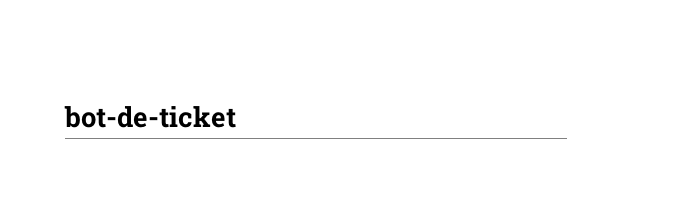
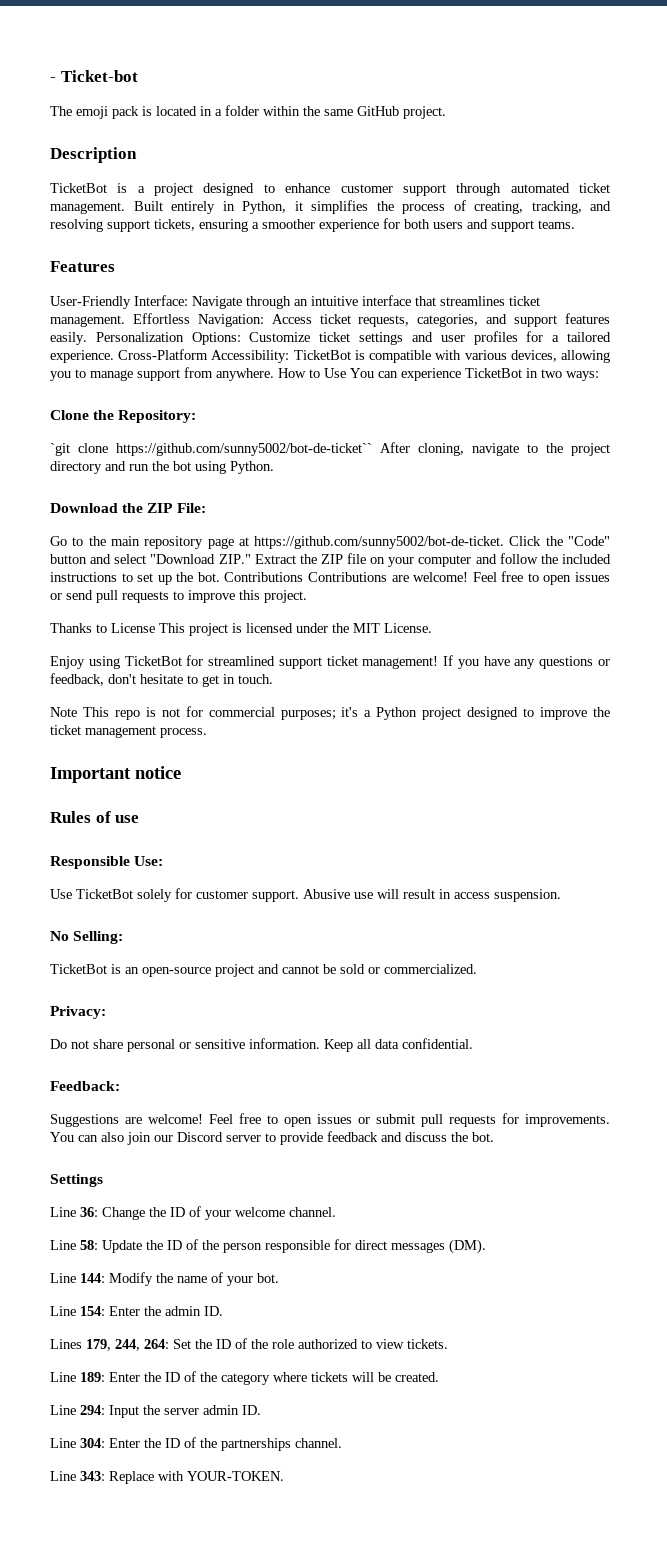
- bot-de-ticket
+ - Ticket-bot
+ The emoji pack is located in a folder within the same GitHub project.
+ Description
+ TicketBot is a project designed to enhance customer support through automated ticket management. Built entirely in Python, it simplifies the process of creating, tracking, and resolving support tickets, ensuring a smoother experience for both users and support teams.
+ Features
+ User-Friendly Interface: Navigate through an intuitive interface that streamlines ticket management. Effortless Navigation: Access ticket requests, categories, and support features easily. Personalization Options: Customize ticket settings and user profiles for a tailored experience. Cross-Platform Accessibility: TicketBot is compatible with various devices, allowing you to manage support from anywhere. How to Use You can experience TicketBot in two ways:
+ Clone the Repository:
+ `git clone https://github.com/sunny5002/bot-de-ticket`` After cloning, navigate to the project directory and run the bot using Python.
+ Download the ZIP File:
+ Go to the main repository page at https://github.com/sunny5002/bot-de-ticket. Click the "Code" button and select "Download ZIP." Extract the ZIP file on your computer and follow the included instructions to set up the bot. Contributions Contributions are welcome! Feel free to open issues or send pull requests to improve this project.
+ Thanks to License This project is licensed under the MIT License.
+ Enjoy using TicketBot for streamlined support ticket management! If you have any questions or feedback, don't hesitate to get in touch.
+ Note This repo is not for commercial purposes; it's a Python project designed to improve the ticket management process.
+ Important notice
+ Rules of use
+ Responsible Use:
+ Use TicketBot solely for customer support. Abusive use will result in access suspension.
+ No Selling:
+ TicketBot is an open-source project and cannot be sold or commercialized.
+ Privacy:
+ Do not share personal or sensitive information. Keep all data confidential.
+ Feedback:
+ Suggestions are welcome! Feel free to open issues or submit pull requests for improvements. You can also join our Discord server to provide feedback and discuss the bot.
+ Settings
+ Line 36: Change the ID of your welcome channel.
+ Line 58: Update the ID of the person responsible for direct messages (DM).
+ Line 144: Modify the name of your bot.
+ Line 154: Enter the admin ID.
+ Lines 179, 244, 264: Set the ID of the role authorized to view tickets.
+ Line 189: Enter the ID of the category where tickets will be created.
+ Line 294: Input the server admin ID.
+ Line 304: Enter the ID of the partnerships channel.
+ Line 343: Replace with YOUR-TOKEN.

